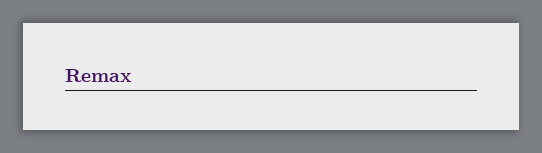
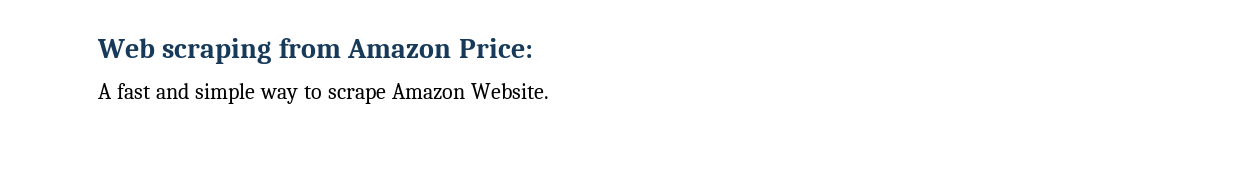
- Remax
+ Web scraping from Amazon Price:
+ A fast and simple way to scrape Amazon Website.

